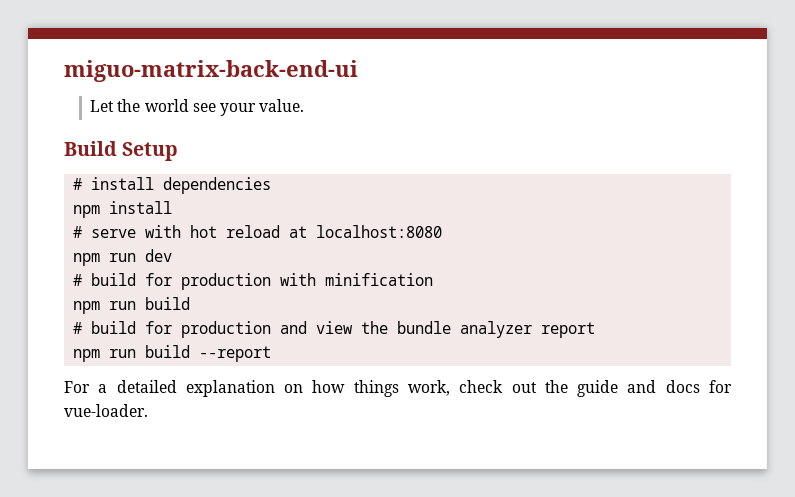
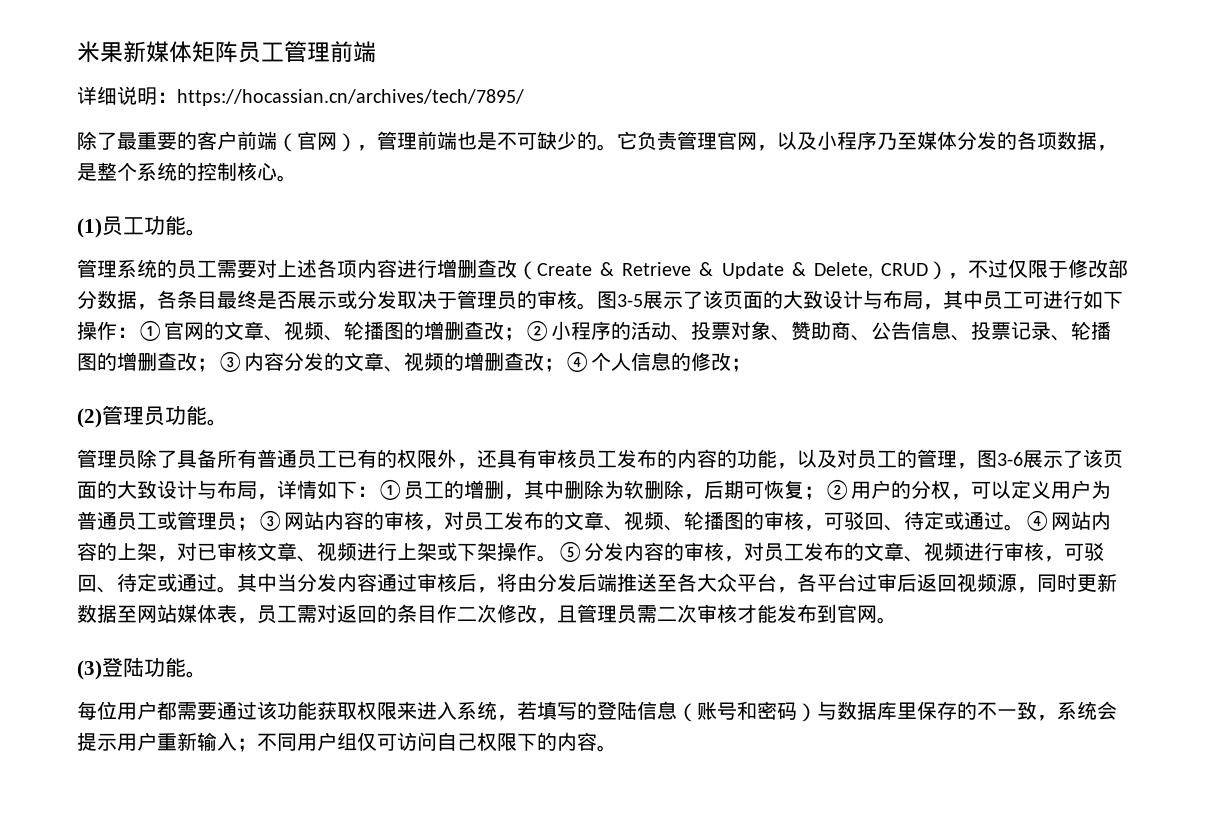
- miguo-matrix-back-end-ui
- Let the world see your value.
- Build Setup
- # install dependencies
- npm install
- # serve with hot reload at localhost:8080
- npm run dev
- # build for production with minification
- npm run build
- # build for production and view the bundle analyzer report
- npm run build --report
- For a detailed explanation on how things work, check out the guide and docs for vue-loader.
+ 米果新媒体矩阵员工管理前端
+ 详细说明：https://hocassian.cn/archives/tech/7895/
+ 除了最重要的客户前端（官网），管理前端也是不可缺少的。它负责管理官网，以及小程序乃至媒体分发的各项数据，是整个系统的控制核心。
+ (1)员工功能。
+ 管理系统的员工需要对上述各项内容进行增删查改（Create & Retrieve & Update & Delete, CRUD），不过仅限于修改部分数据，各条目最终是否展示或分发取决于管理员的审核。图3-5展示了该页面的大致设计与布局，其中员工可进行如下操作：①官网的文章、视频、轮播图的增删查改；②小程序的活动、投票对象、赞助商、公告信息、投票记录、轮播图的增删查改；③内容分发的文章、视频的增删查改；④个人信息的修改；
+ (2)管理员功能。
+ 管理员除了具备所有普通员工已有的权限外，还具有审核员工发布的内容的功能，以及对员工的管理，图3-6展示了该页面的大致设计与布局，详情如下：①员工的增删，其中删除为软删除，后期可恢复；②用户的分权，可以定义用户为普通员工或管理员；③网站内容的审核，对员工发布的文章、视频、轮播图的审核，可驳回、待定或通过。④网站内容的上架，对已审核文章、视频进行上架或下架操作。⑤分发内容的审核，对员工发布的文章、视频进行审核，可驳回、待定或通过。其中当分发内容通过审核后，将由分发后端推送至各大众平台，各平台过审后返回视频源，同时更新数据至网站媒体表，员工需对返回的条目作二次修改，且管理员需二次审核才能发布到官网。
+ (3)登陆功能。
+ 每位用户都需要通过该功能获取权限来进入系统，若填写的登陆信息（账号和密码）与数据库里保存的不一致，系统会提示用户重新输入；不同用户组仅可访问自己权限下的内容。

